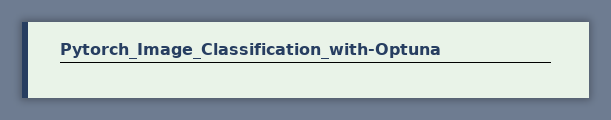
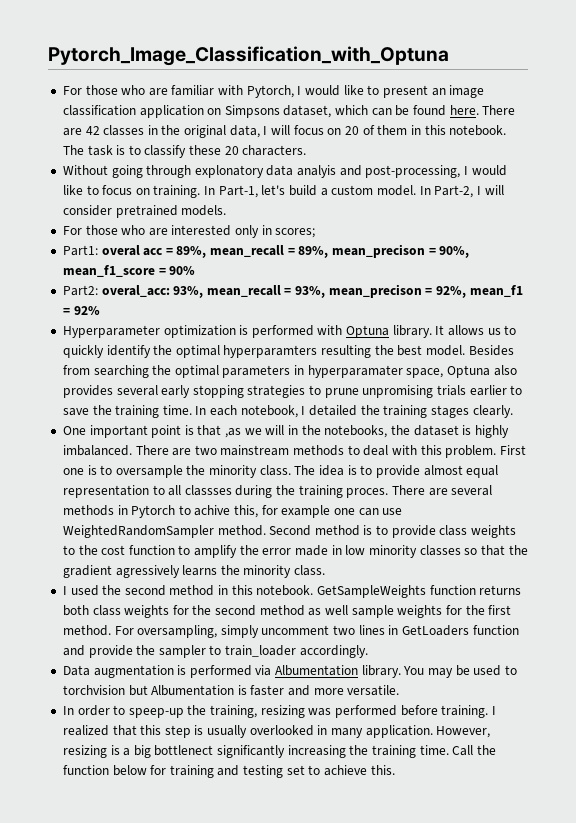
- Pytorch_Image_Classification_with-Optuna
+ Pytorch_Image_Classification_with_Optuna
+ For those who are familiar with Pytorch, I would like to present an image classification application on Simpsons dataset, which can be found here. There are 42 classes in the original data, I will focus on 20 of them in this notebook. The task is to classify these 20 characters.
+ Without going through explonatory data analyis and post-processing, I would like to focus on training. In Part-1, let's build a custom model. In Part-2, I will consider pretrained models.
+ For those who are interested only in scores;
+ Part1: overal acc = 89%, mean_recall = 89%, mean_precison = 90%, mean_f1_score = 90%
+ Part2: overal_acc: 93%, mean_recall = 93%, mean_precison = 92%, mean_f1 = 92%
+ Hyperparameter optimization is performed with Optuna library. It allows us to quickly identify the optimal hyperparamters resulting the best model. Besides from searching the optimal parameters in hyperparamater space, Optuna also provides several early stopping strategies to prune unpromising trials earlier to save the training time. In each notebook, I detailed the training stages clearly.
+ One important point is that ,as we will in the notebooks, the dataset is highly imbalanced. There are two mainstream methods to deal with this problem. First one is to oversample the minority class. The idea is to provide almost equal representation to all classses during the training proces. There are several methods in Pytorch to achive this, for example one can use WeightedRandomSampler method. Second method is to provide class weights to the cost function to amplify the error made in low minority classes so that the gradient agressively learns the minority class.
+ I used the second method in this notebook. GetSampleWeights function returns both class weights for the second method as well sample weights for the first method. For oversampling, simply uncomment two lines in GetLoaders function and provide the sampler to train_loader accordingly.
+ Data augmentation is performed via Albumentation library. You may be used to torchvision but Albumentation is faster and more versatile.
+ In order to speep-up the training, resizing was performed before training. I realized that this step is usually overlooked in many application. However, resizing is a big bottlenect significantly increasing the training time. Call the function below for training and testing set to achieve this.

